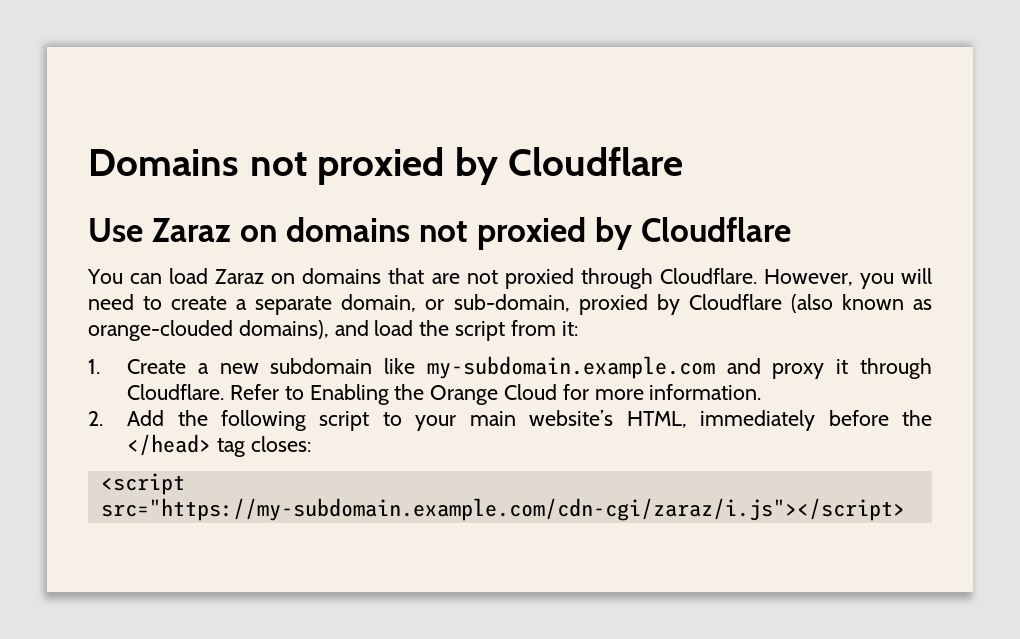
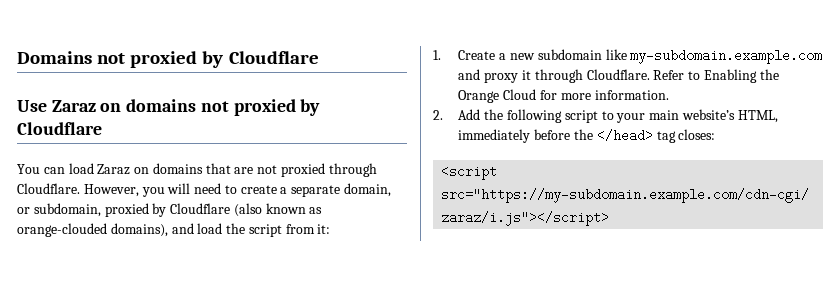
- However, you will need to create a separate domain, or sub-domain, proxied by Cloudflare (also known as orange-clouded domains), and load the script from it:
+ However, you will need to create a separate domain, or subdomain, proxied by Cloudflare (also known as orange-clouded domains), and load the script from it:

